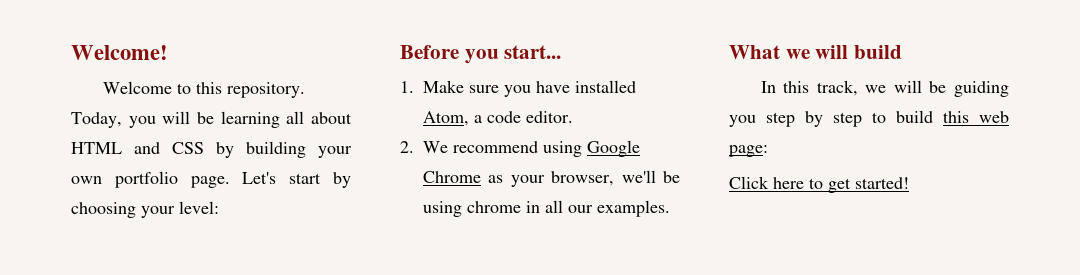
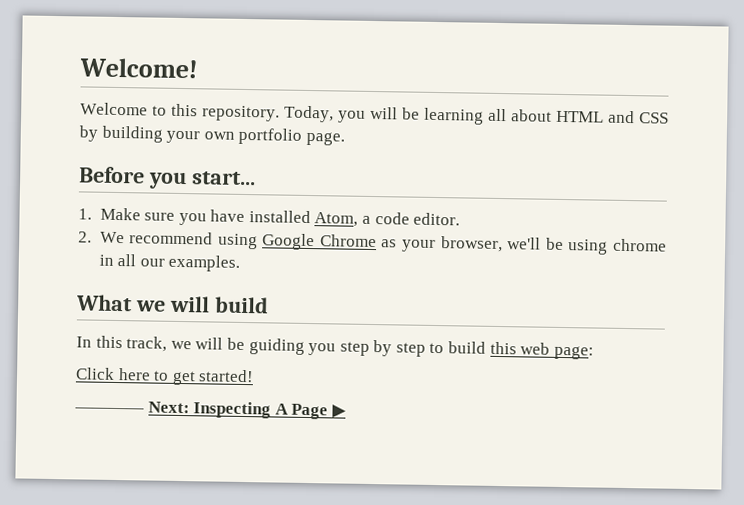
- Let's start by choosing your level:
+ ―――― Next: Inspecting A Page ▶

